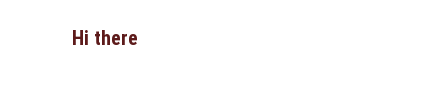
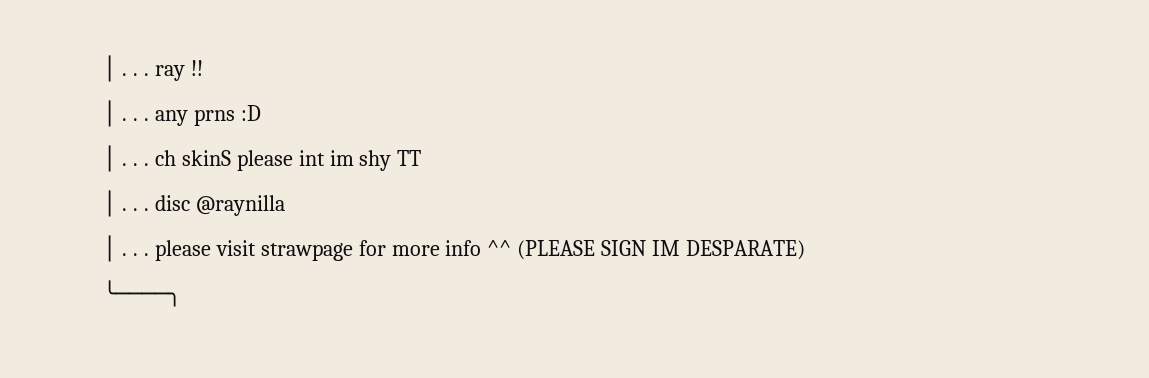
- Hi there
+ │ . . . ray !!
+ │ . . . any prns :D
+ │ . . . ch skinS please int im shy TT
+ │ . . . disc @raynilla
+ │ . . . please visit strawpage for more info ^^ (PLEASE SIGN IM DESPARATE)
+ ╰────╮

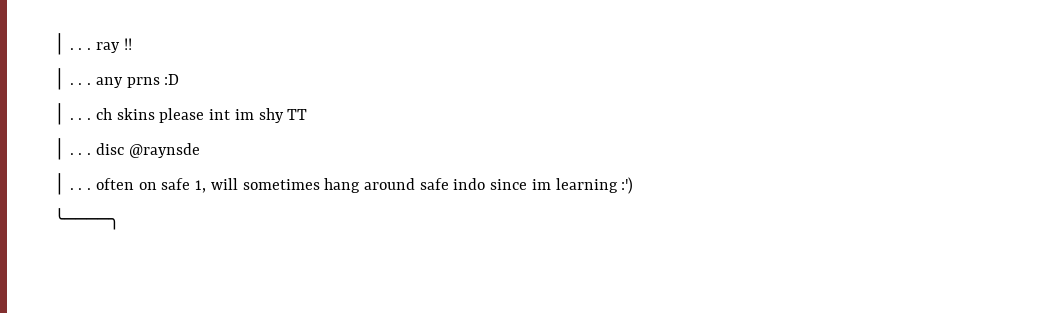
- │ . . . ch skinS please int im shy TT
+ │ . . . ch skins please int im shy TT
- │ . . . disc @raynilla
- │ . . . please visit strawpage for more info ^^ (PLEASE SIGN IM DESPARATE)
+ │ . . . disc @raynsde
+ │ . . . often on safe 1, will sometimes hang around safe indo since im learning :')

